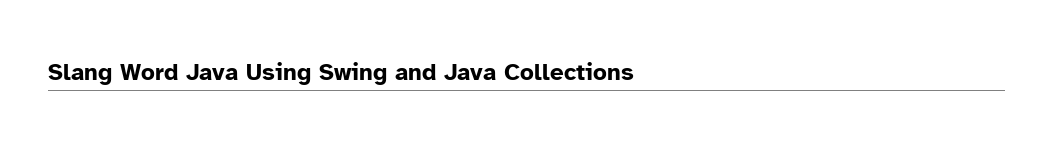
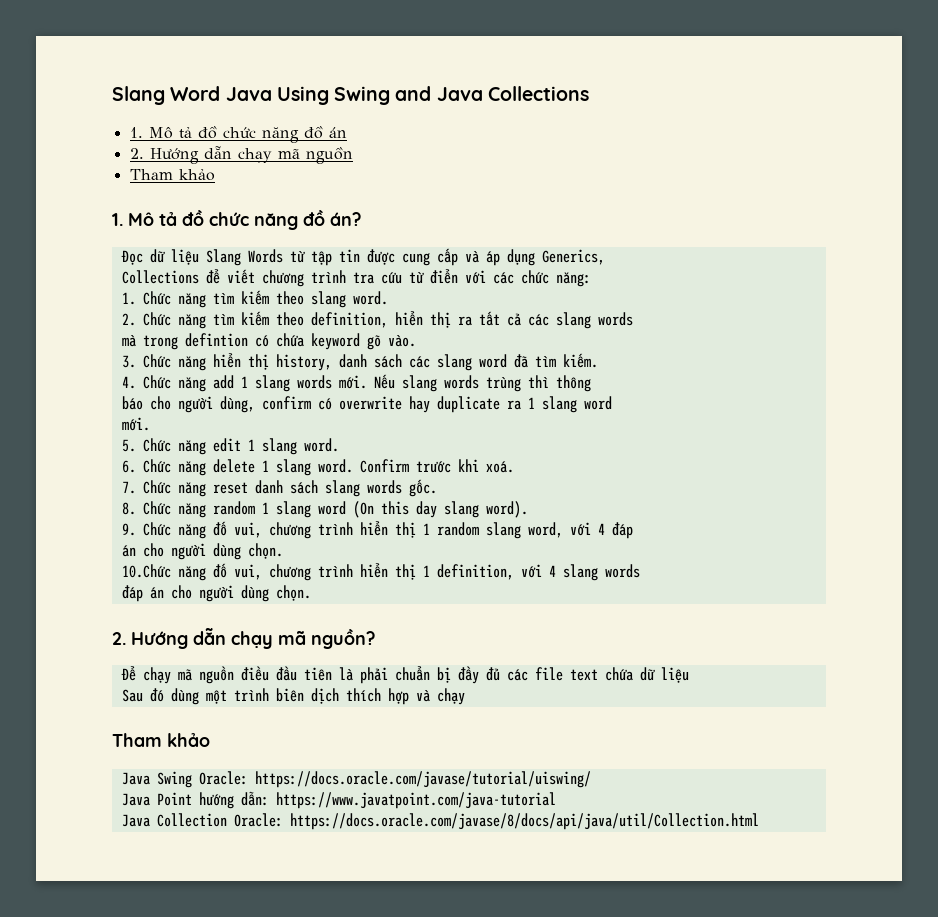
+ 1. Mô tả đồ chức năng đồ án
+ 2. Hướng dẵn chạy mã nguồn
+ Tham khảo
+ 1. Mô tả đồ chức năng đồ án?
+ Đọc dữ liệu Slang Words từ tập tin được cung cấp và áp dụng Generics,
+ Collections để viết chương trình tra cứu từ điển với các chức năng:
+ 1. Chức năng tìm kiếm theo slang word.
+ 2. Chức năng tìm kiếm theo definition, hiển thị ra tất cả các slang words
+ mà trong defintion có chứa keyword gõ vào.
+ 3. Chức năng hiển thị history, danh sách các slang word đã tìm kiếm.
+ 4. Chức năng add 1 slang words mới. Nếu slang words trùng thì thông
+ báo cho người dùng, confirm có overwrite hay duplicate ra 1 slang word
+ mới.
+ 5. Chức năng edit 1 slang word.
+ 6. Chức năng delete 1 slang word. Confirm trước khi xoá.
+ 7. Chức năng reset danh sách slang words gốc.
+ 8. Chức năng random 1 slang word (On this day slang word).
+ 9. Chức năng đố vui, chương trình hiển thị 1 random slang word, với 4 đáp
+ án cho người dùng chọn.
+ 10.Chức năng đố vui, chương trình hiển thị 1 definition, với 4 slang words
+ đáp án cho người dùng chọn.
+ 2. Hướng dẵn chạy mã nguồn?
+ Để chạy mã nguồn điều đầu tiên là phải chuẩn bị đầy đủ các file text chứa dữ liệu
+ Sau đó dùng một trình biên dịch thích hợp và chạy
+ Tham khảo
+ Java Swing Oracle: https://docs.oracle.com/javase/tutorial/uiswing/
+ Java Point hướng dẫn: https://www.javatpoint.com/java-tutorial
+ Java Collection Oracle: https://docs.oracle.com/javase/8/docs/api/java/util/Collection.html

